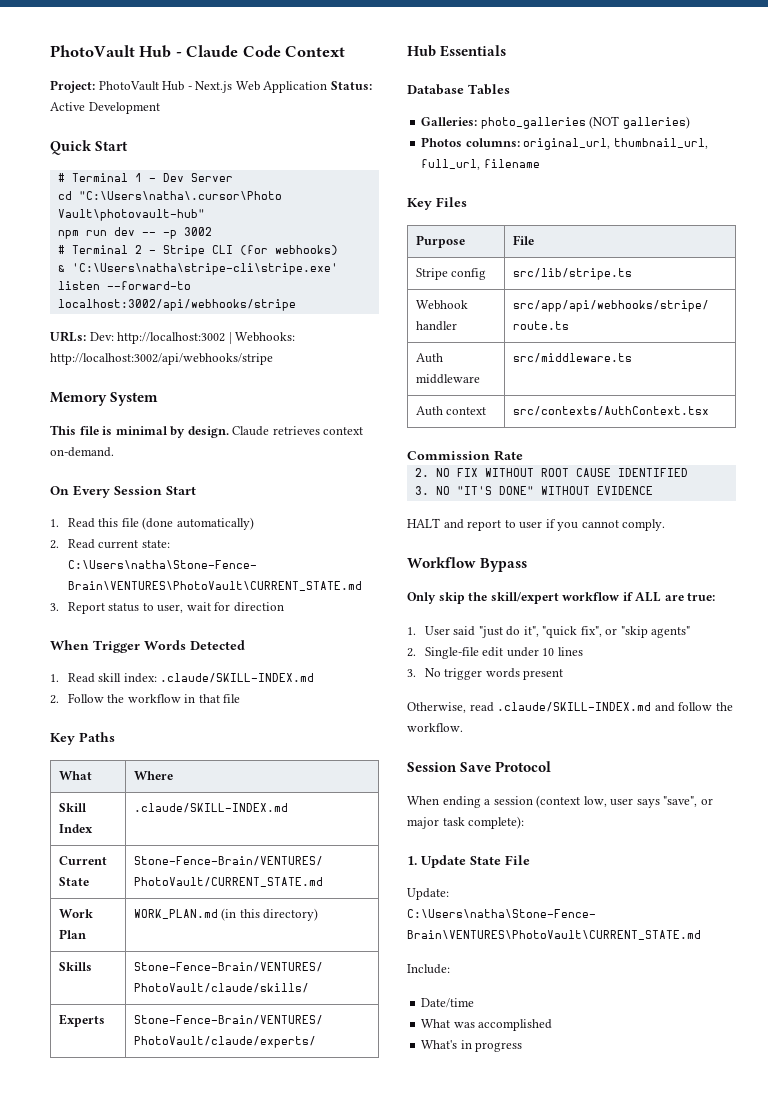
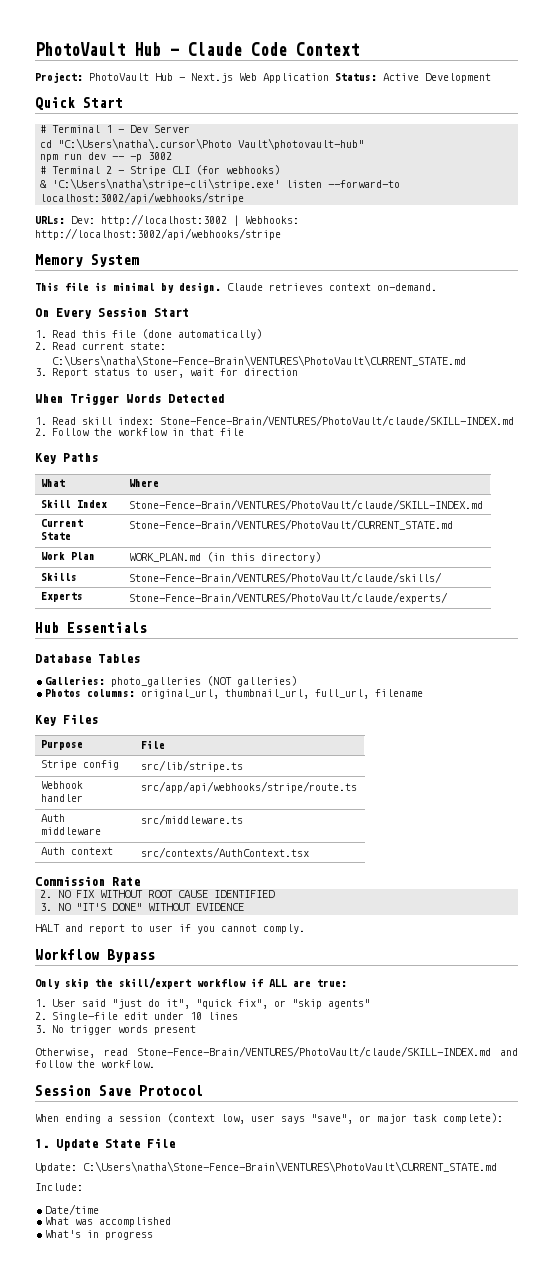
- 1. Read skill index: .claude/SKILL-INDEX.md
+ 1. Read skill index: Stone-Fence-Brain/VENTURES/PhotoVault/claude/SKILL-INDEX.md
- Skill Index | .claude/SKILL-INDEX.md
+ Skill Index | Stone-Fence-Brain/VENTURES/PhotoVault/claude/SKILL-INDEX.md
- Otherwise, read .claude/SKILL-INDEX.md and follow the workflow.
+ Otherwise, read Stone-Fence-Brain/VENTURES/PhotoVault/claude/SKILL-INDEX.md and follow the workflow.

